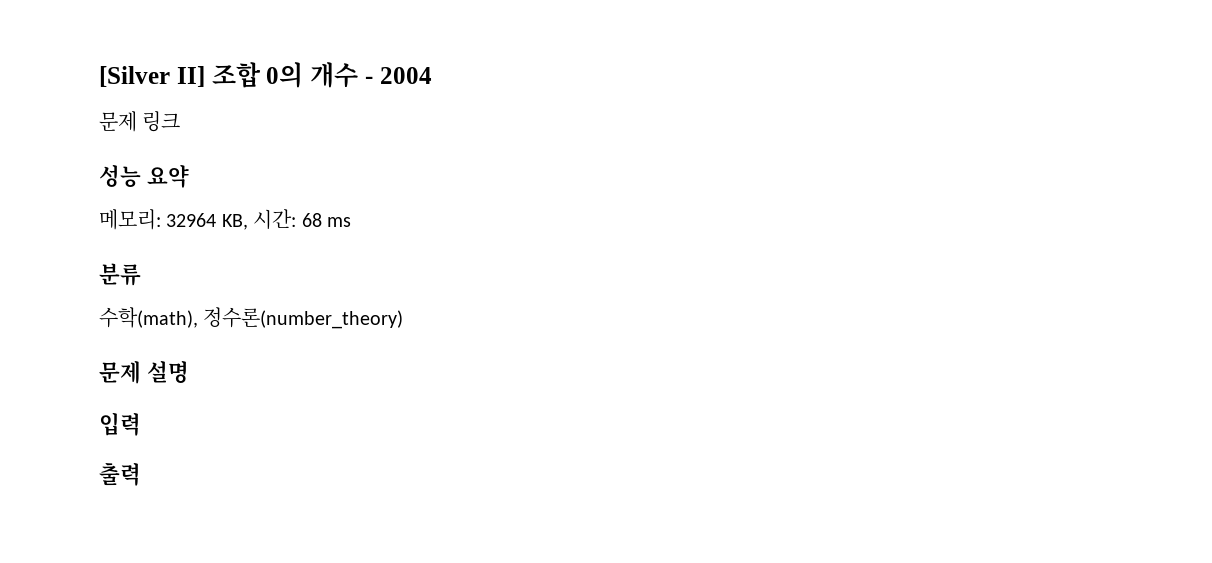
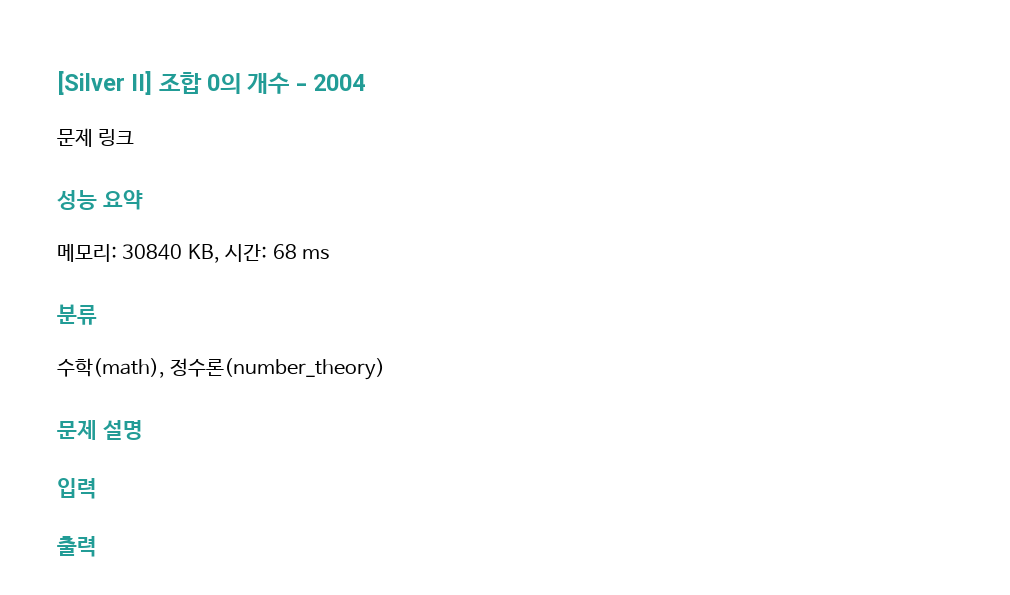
- 메모리: 32964 KB, 시간: 68 ms
+ 메모리: 30840 KB, 시간: 68 ms

